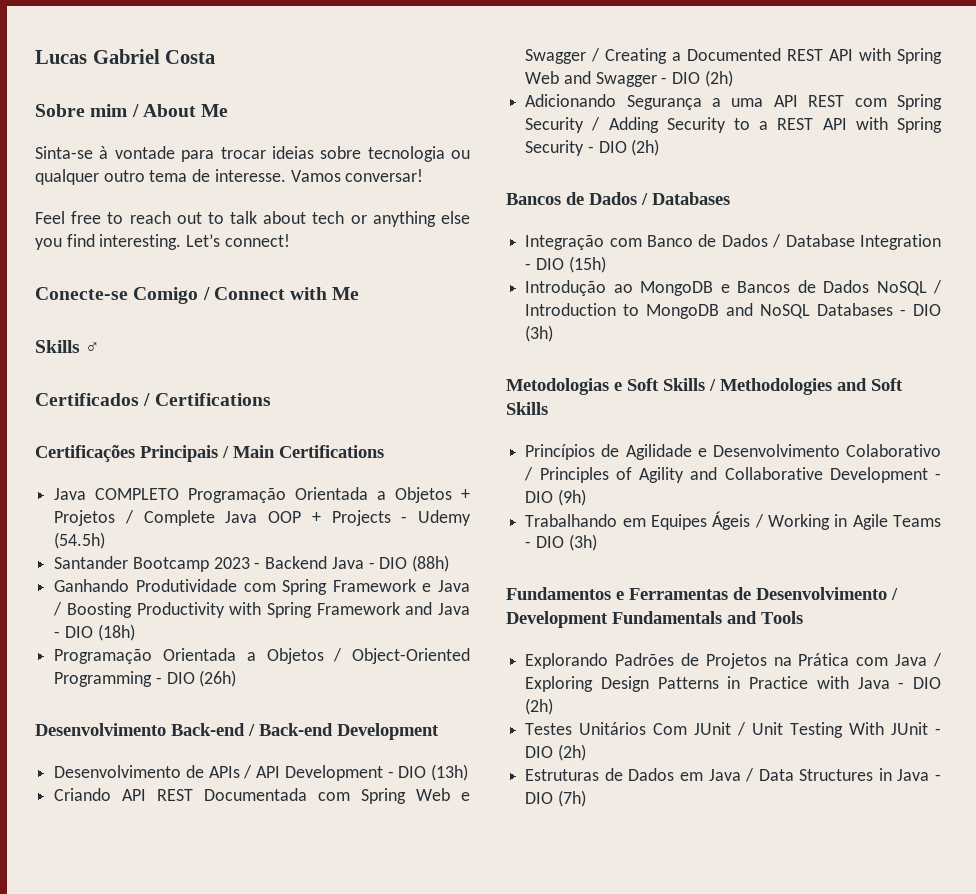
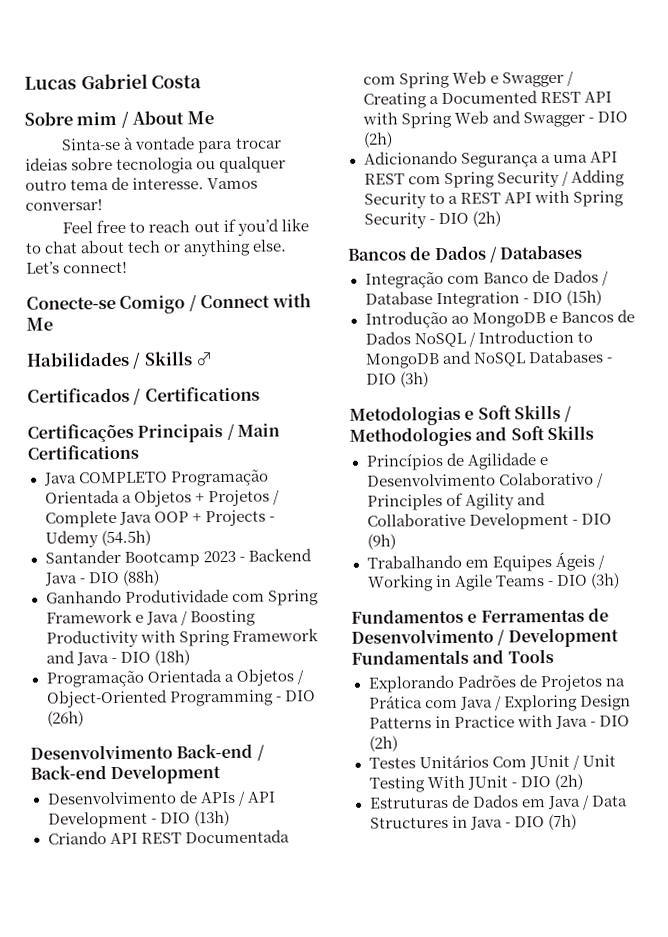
- Feel free to reach out to talk about tech or anything else you find interesting.
+ Feel free to reach out if you’d like to chat about tech or anything else.
- Skills ♂
+ Habilidades / Skills ♂

